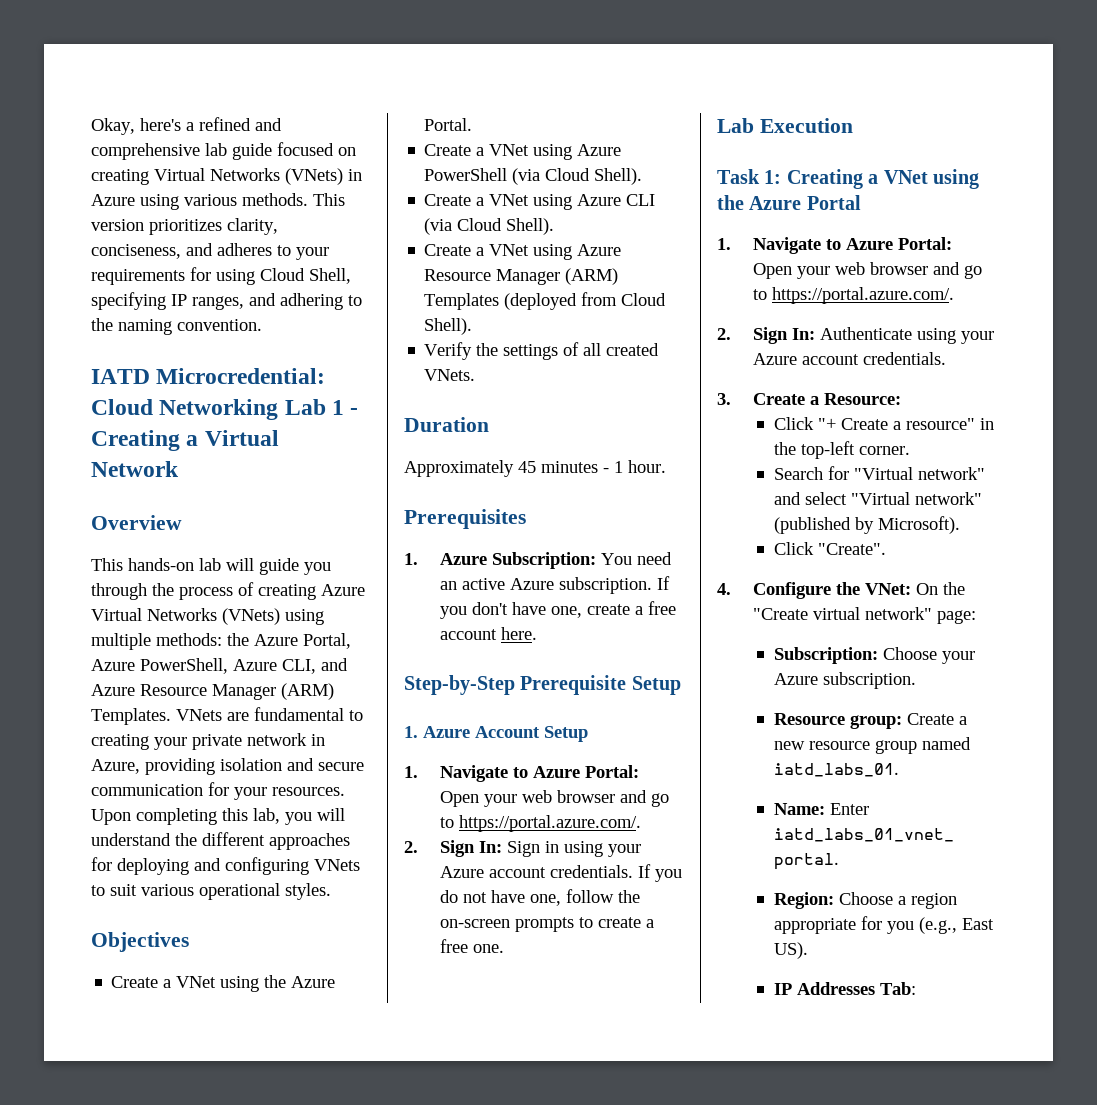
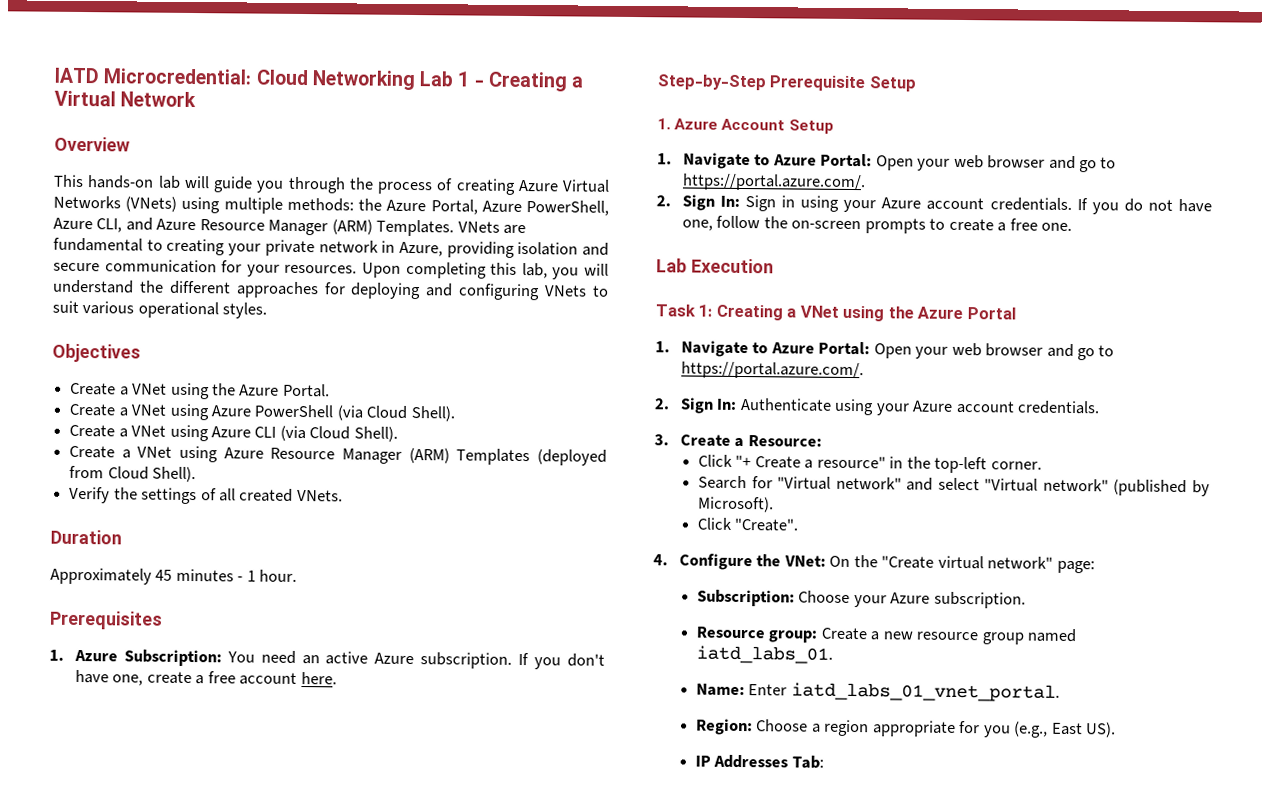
- Okay, here's a refined and comprehensive lab guide focused on creating Virtual Networks (VNets) in Azure using various methods. This version prioritizes clarity, conciseness, and adheres to your requirements for using Cloud Shell, specifying IP ranges, and adhering to the naming convention.

